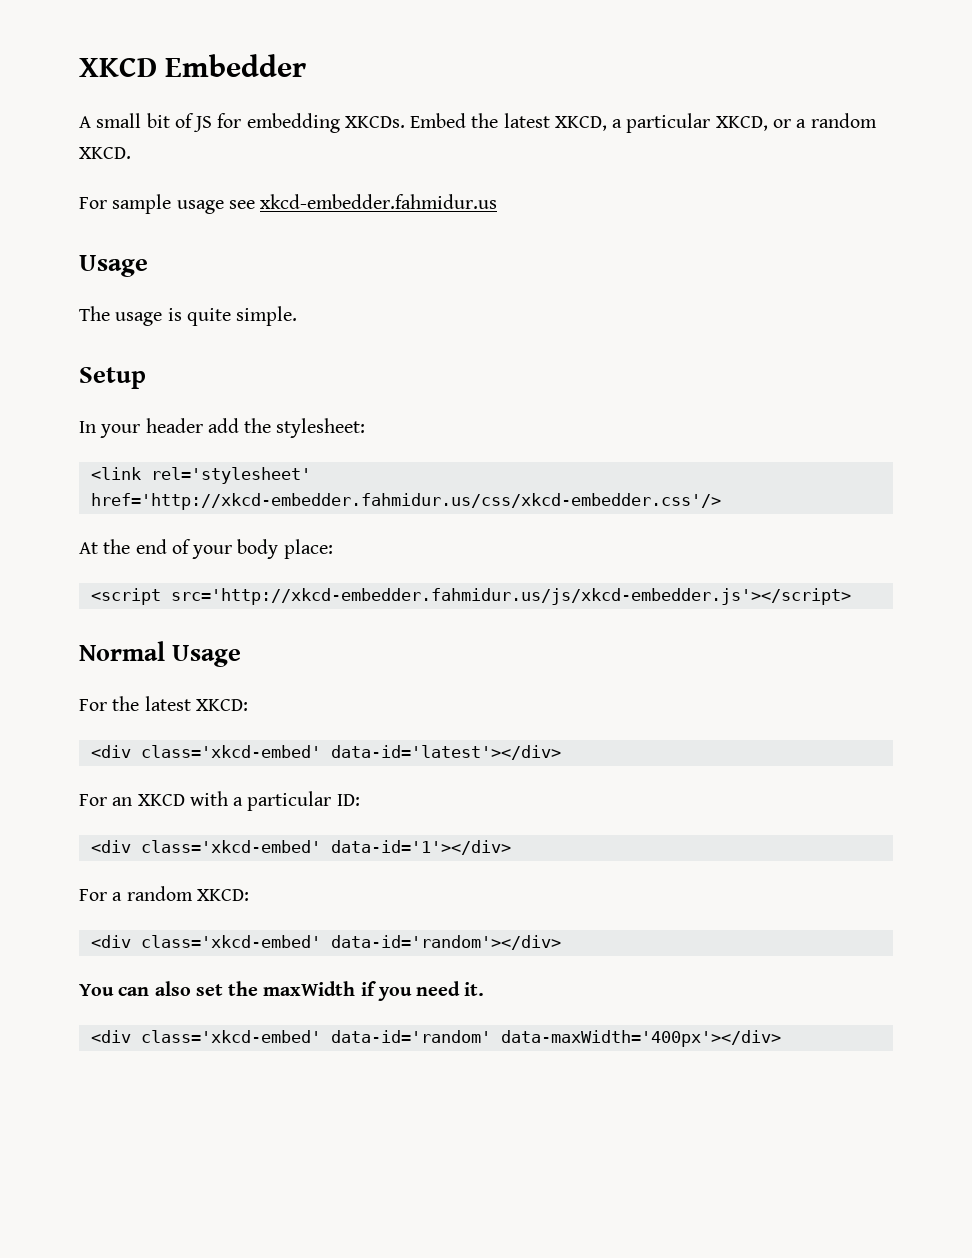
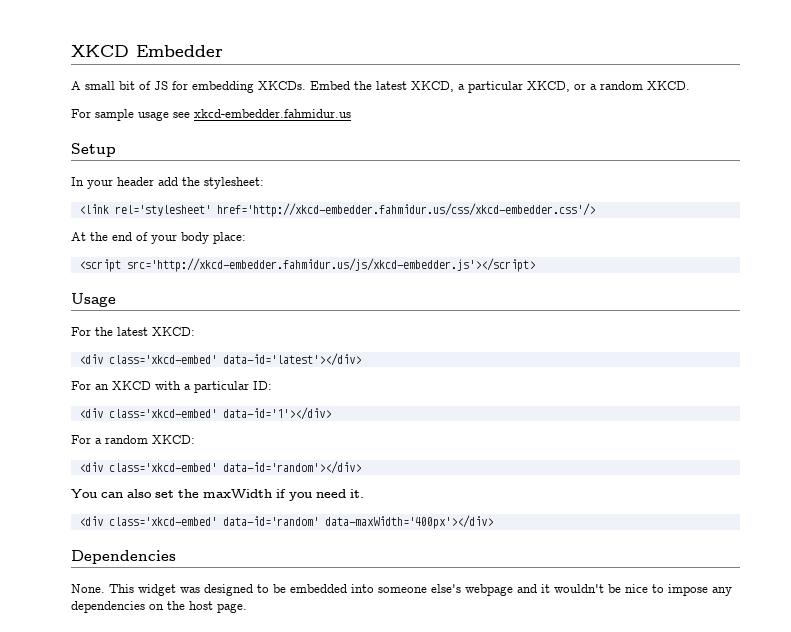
  For sample usage see xkcd-embedder.fahmidur.us
- Usage
- The usage is quite simple.
- Normal Usage
+ Usage
+ Dependencies
+ None. This widget was designed to be embedded into someone else's webpage and it wouldn't be nice to impose any dependencies on the host page.

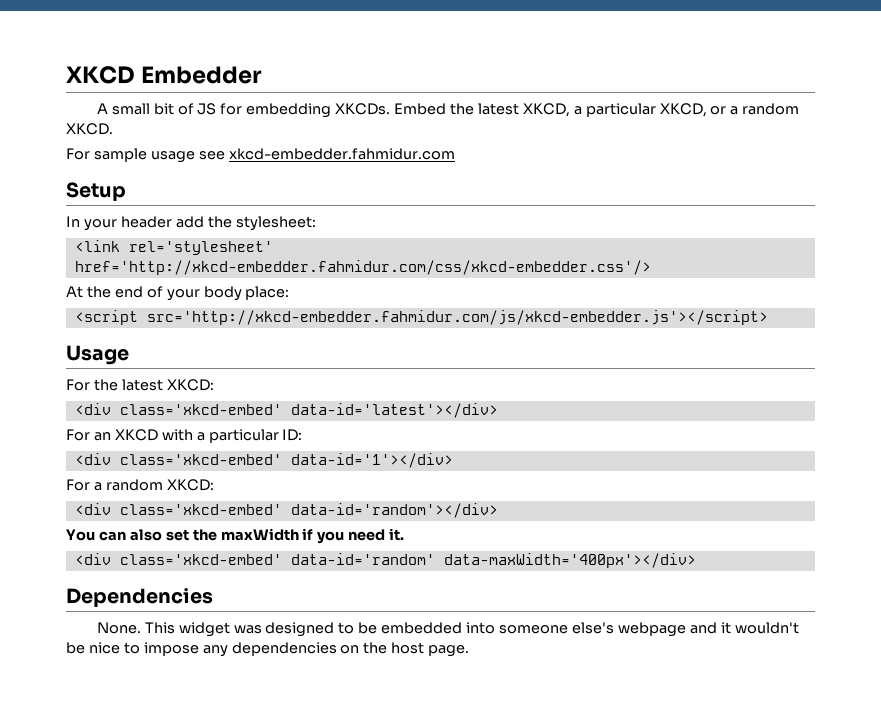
- For sample usage see xkcd-embedder.fahmidur.us
+ For sample usage see xkcd-embedder.fahmidur.com
- <link rel='stylesheet' href='http://xkcd-embedder.fahmidur.us/css/xkcd-embedder.css'/>
+ <link rel='stylesheet' href='http://xkcd-embedder.fahmidur.com/css/xkcd-embedder.css'/>
- <script src='http://xkcd-embedder.fahmidur.us/js/xkcd-embedder.js'></script>
+ <script src='http://xkcd-embedder.fahmidur.com/js/xkcd-embedder.js'></script>

